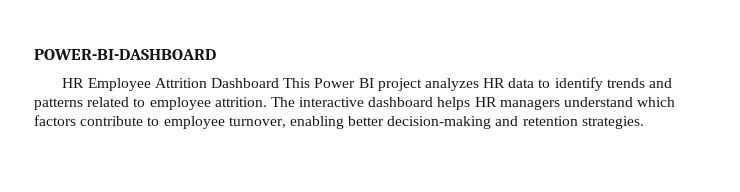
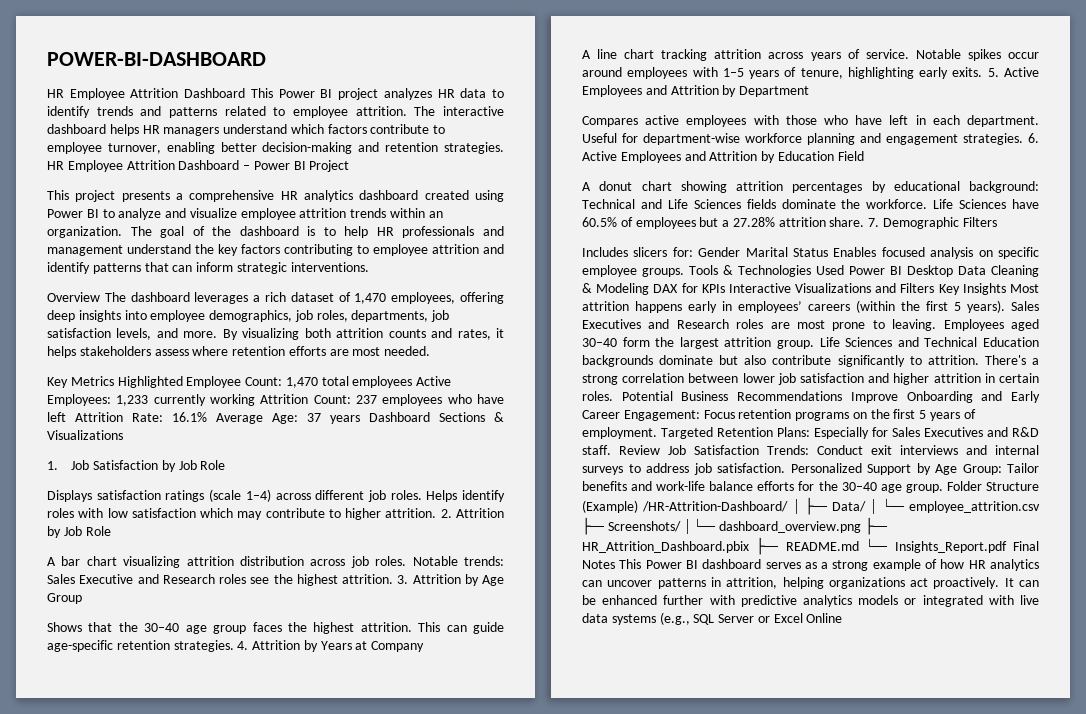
+ HR Employee Attrition Dashboard – Power BI Project
+ This project presents a comprehensive HR analytics dashboard created using Power BI to analyze and visualize employee attrition trends within an organization. The goal of the dashboard is to help HR professionals and management understand the key factors contributing to employee attrition and identify patterns that can inform strategic interventions.
+ Overview The dashboard leverages a rich dataset of 1,470 employees, offering deep insights into employee demographics, job roles, departments, job satisfaction levels, and more. By visualizing both attrition counts and rates, it helps stakeholders assess where retention efforts are most needed.
+ Key Metrics Highlighted Employee Count: 1,470 total employees Active Employees: 1,233 currently working Attrition Count: 237 employees who have left Attrition Rate: 16.1% Average Age: 37 years Dashboard Sections & Visualizations
+ 1. Job Satisfaction by Job Role
+ Displays satisfaction ratings (scale 1–4) across different job roles. Helps identify roles with low satisfaction which may contribute to higher attrition. 2. Attrition by Job Role
+ A bar chart visualizing attrition distribution across job roles. Notable trends: Sales Executive and Research roles see the highest attrition. 3. Attrition by Age Group
+ Shows that the 30–40 age group faces the highest attrition. This can guide age-specific retention strategies. 4. Attrition by Years at Company
+ A line chart tracking attrition across years of service. Notable spikes occur around employees with 1–5 years of tenure, highlighting early exits. 5. Active Employees and Attrition by Department
+ Compares active employees with those who have left in each department. Useful for department-wise workforce planning and engagement strategies. 6. Active Employees and Attrition by Education Field
+ A donut chart showing attrition percentages by educational background: Technical and Life Sciences fields dominate the workforce. Life Sciences have 60.5% of employees but a 27.28% attrition share. 7. Demographic Filters
+ Includes slicers for: Gender Marital Status Enables focused analysis on specific employee groups. Tools & Technologies Used Power BI Desktop Data Cleaning & Modeling DAX for KPIs Interactive Visualizations and Filters Key Insights Most attrition happens early in employees’ careers (within the first 5 years). Sales Executives and Research roles are most prone to leaving. Employees aged 30–40 form the largest attrition group. Life Sciences and Technical Education backgrounds dominate but also contribute significantly to attrition. There's a strong correlation between lower job satisfaction and higher attrition in certain roles. Potential Business Recommendations Improve Onboarding and Early Career Engagement: Focus retention programs on the first 5 years of employment. Targeted Retention Plans: Especially for Sales Executives and R&D staff. Review Job Satisfaction Trends: Conduct exit interviews and internal surveys to address job satisfaction. Personalized Support by Age Group: Tailor benefits and work-life balance efforts for the 30–40 age group. Folder Structure (Example) /HR-Attrition-Dashboard/ │ ├── Data/ │ └── employee_attrition.csv ├── Screenshots/ │ └── dashboard_overview.png ├── HR_Attrition_Dashboard.pbix ├── README.md └── Insights_Report.pdf Final Notes This Power BI dashboard serves as a strong example of how HR analytics can uncover patterns in attrition, helping organizations act proactively. It can be enhanced further with predictive analytics models or integrated with live data systems (e.g., SQL Server or Excel Online

